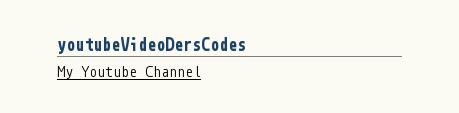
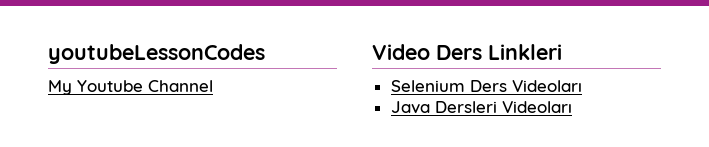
- youtubeVideoDersCodes
+ youtubeLessonCodes
+ Video Ders Linkleri
+ Selenium Ders Videoları
+ Java Dersleri Videoları

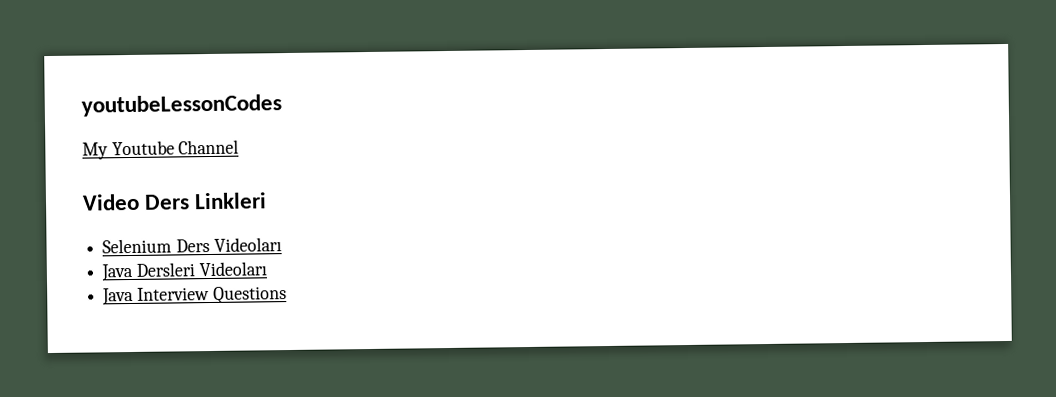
+ Java Interview Questions

